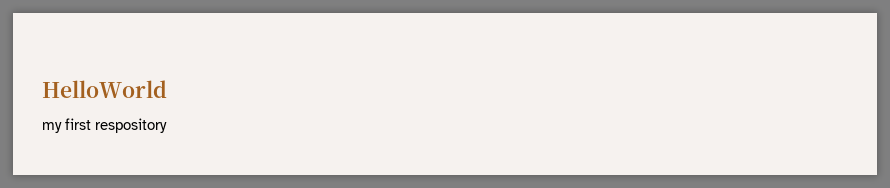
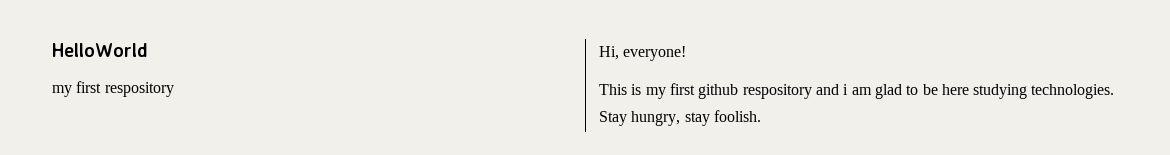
+ Hi, everyone!
+ This is my first github respository and i am glad to be here studying technologies. Stay hungry, stay foolish.

